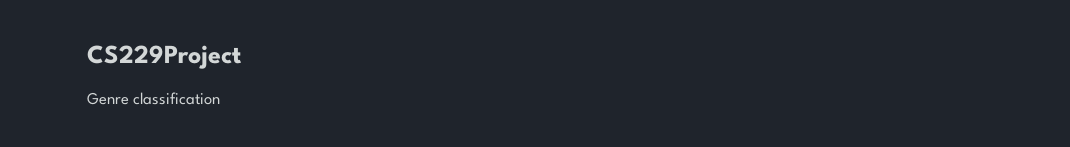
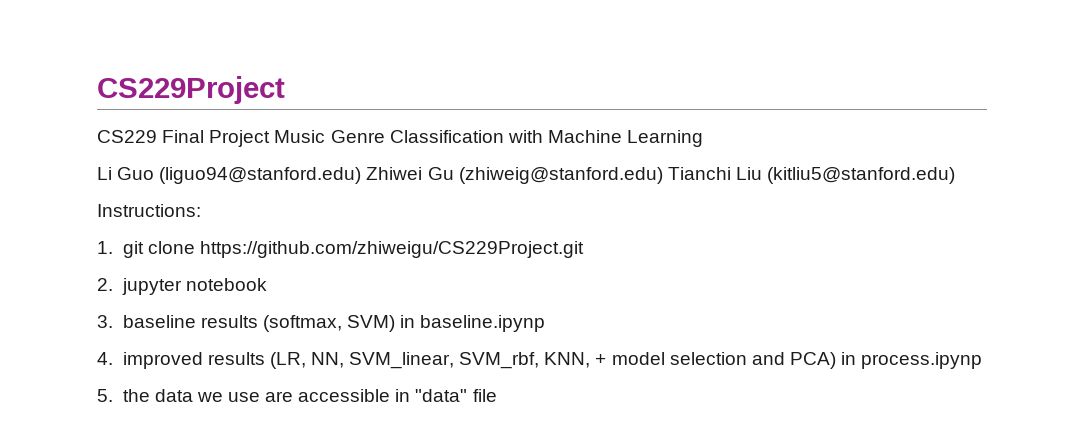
- Genre classification
+ CS229 Final Project Music Genre Classification with Machine Learning
+ Li Guo (liguo94@stanford.edu) Zhiwei Gu (zhiweig@stanford.edu) Tianchi Liu (kitliu5@stanford.edu)
+ Instructions:
+ 1. git clone https://github.com/zhiweigu/CS229Project.git
+ 2. jupyter notebook
+ 3. baseline results (softmax, SVM) in baseline.ipynp
+ 4. improved results (LR, NN, SVM_linear, SVM_rbf, KNN, + model selection and PCA) in process.ipynp
+ 5. the data we use are accessible in "data" file

